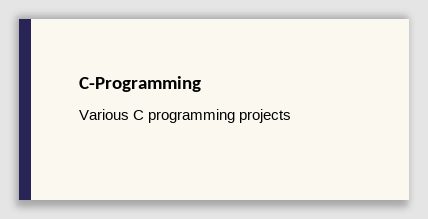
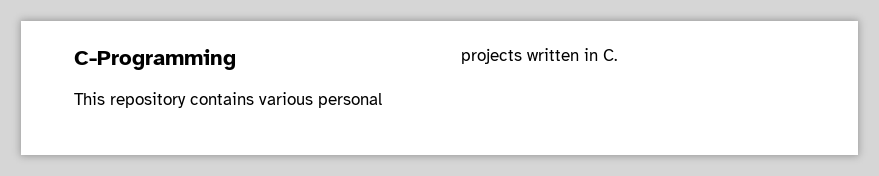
- Various C programming projects
+ This repository contains various personal projects written in C.

